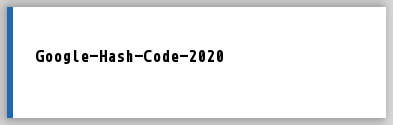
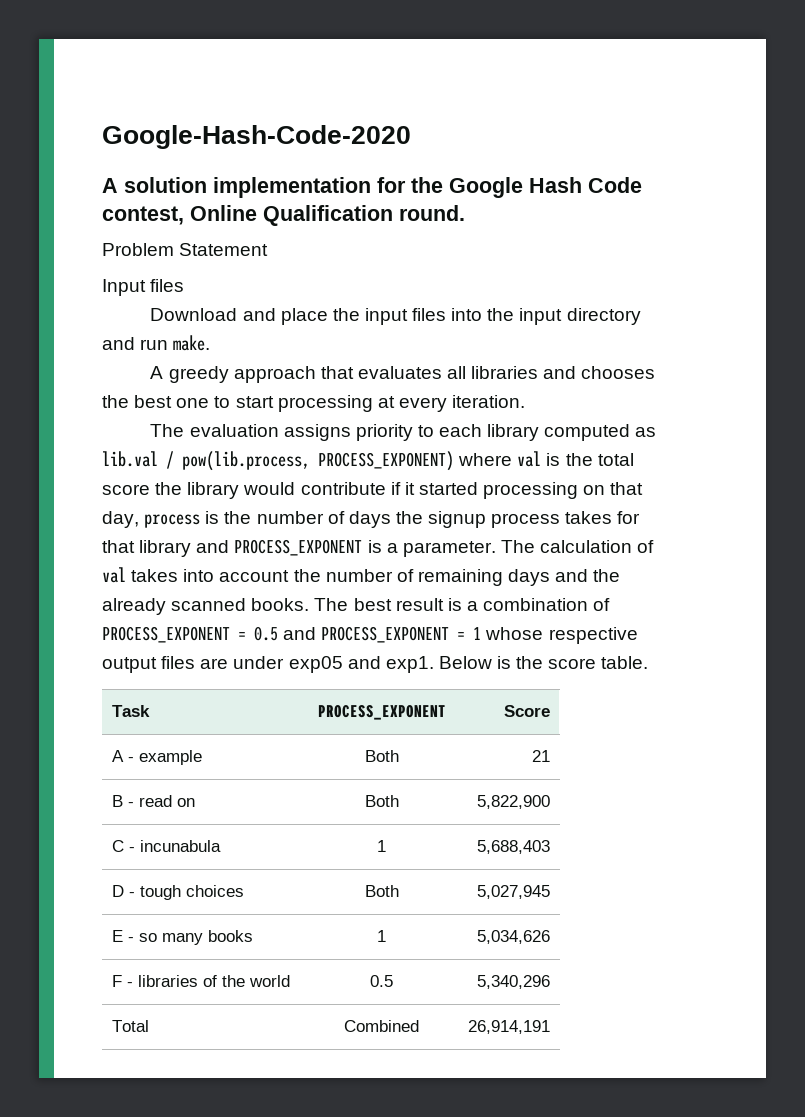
+ A solution implementation for the Google Hash Code contest, Online Qualification round.
+ Problem Statement
+ Input files
+ Download and place the input files into the input directory and run make.
+ A greedy approach that evaluates all libraries and chooses the best one to start processing at every iteration.
+ The evaluation assigns priority to each library computed as lib.val / pow(lib.process, PROCESS_EXPONENT) where val is the total score the library would contribute if it started processing on that day, process is the number of days the signup process takes for that library and PROCESS_EXPONENT is a parameter. The calculation of val takes into account the number of remaining days and the already scanned books. The best result is a combination of PROCESS_EXPONENT = 0.5 and PROCESS_EXPONENT = 1 whose respective output files are under exp05 and exp1. Below is the score table.
+ Task | PROCESS_EXPONENT | Score
+ A - example | Both | 21
+ B - read on | Both | 5,822,900
+ C - incunabula | 1 | 5,688,403
+ D - tough choices | Both | 5,027,945
+ E - so many books | 1 | 5,034,626
+ F - libraries of the world | 0.5 | 5,340,296
+ Total | Combined | 26,914,191

